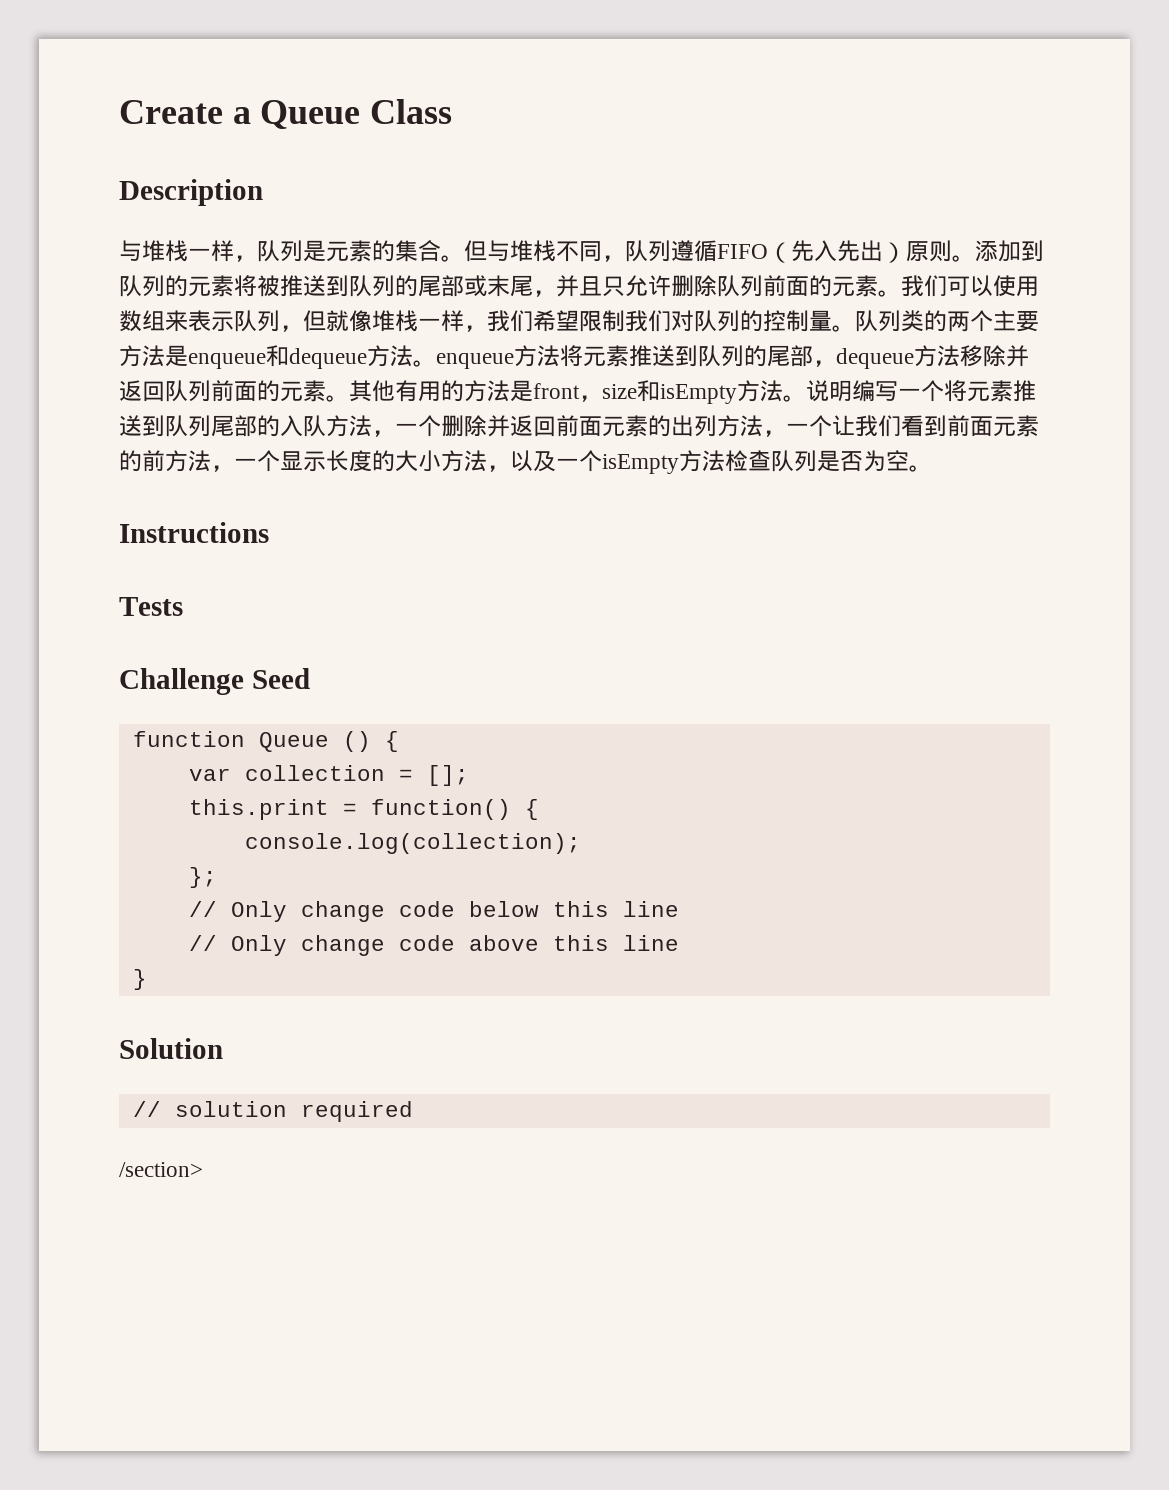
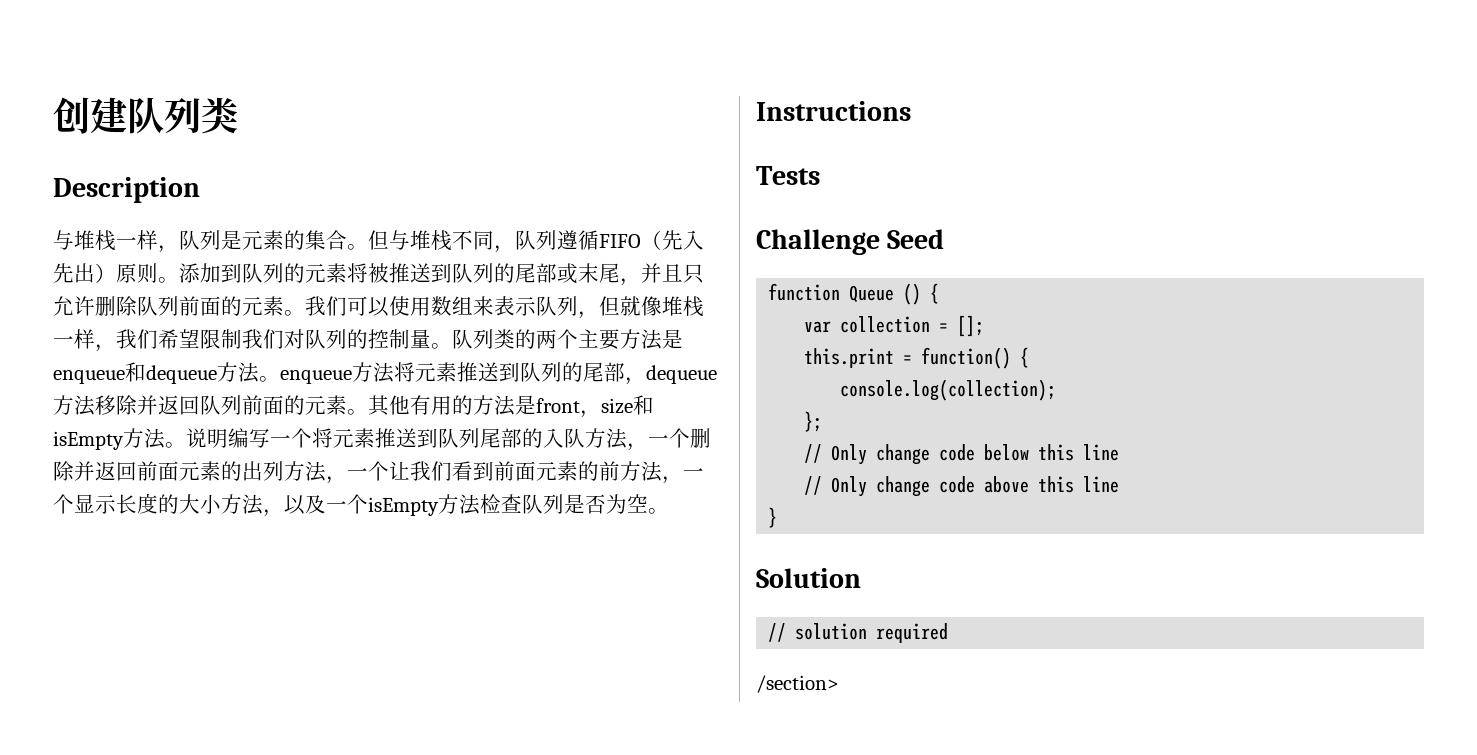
- Create a Queue Class
+ 创建队列类

